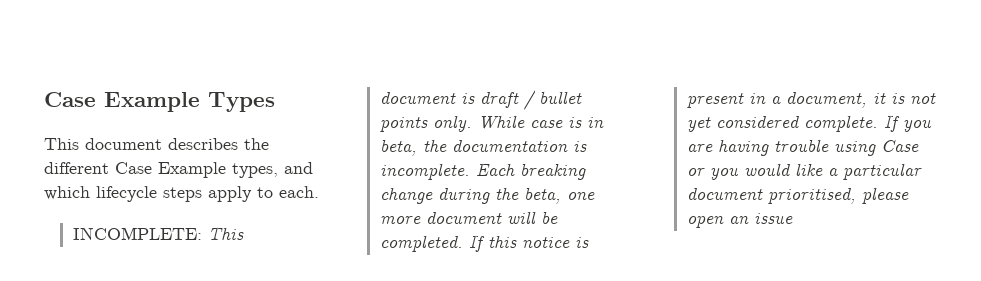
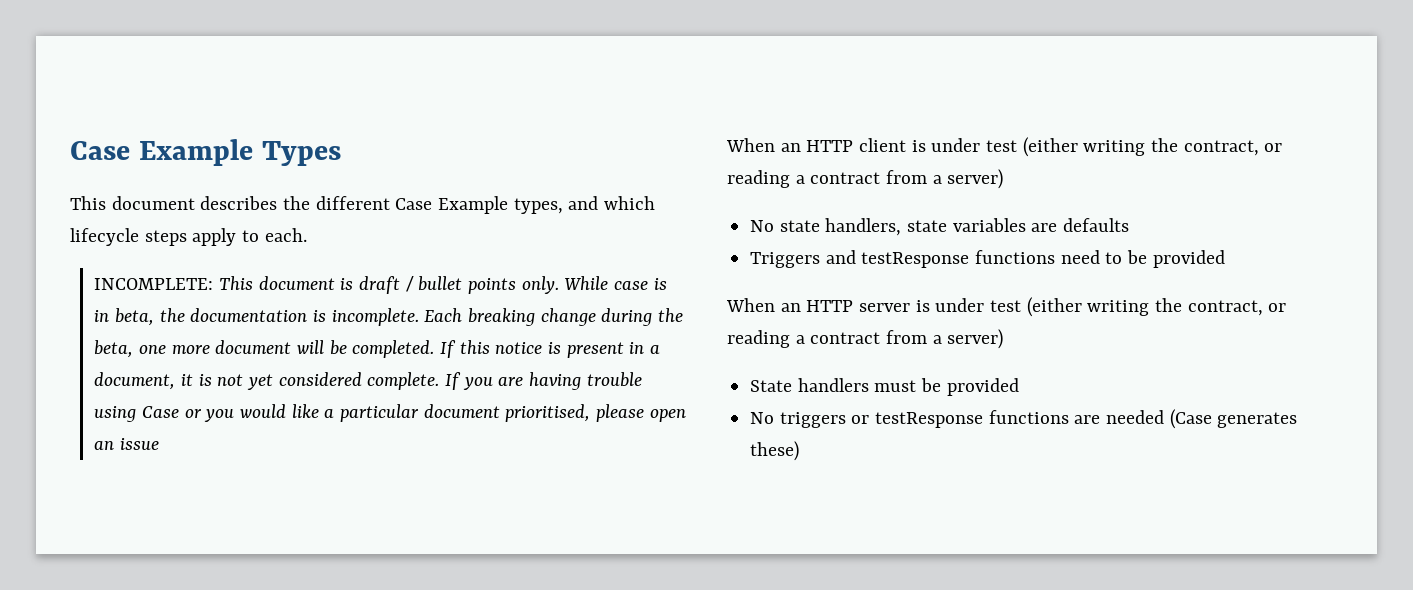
+ When an HTTP client is under test (either writing the contract, or reading a contract from a server)
+ No state handlers, state variables are defaults
+ Triggers and testResponse functions need to be provided
+ When an HTTP server is under test (either writing the contract, or reading a contract from a server)
+ State handlers must be provided
+ No triggers or testResponse functions are needed (Case generates these)

